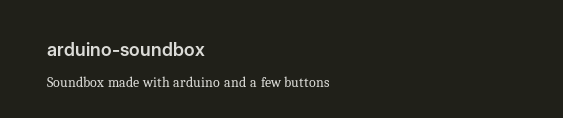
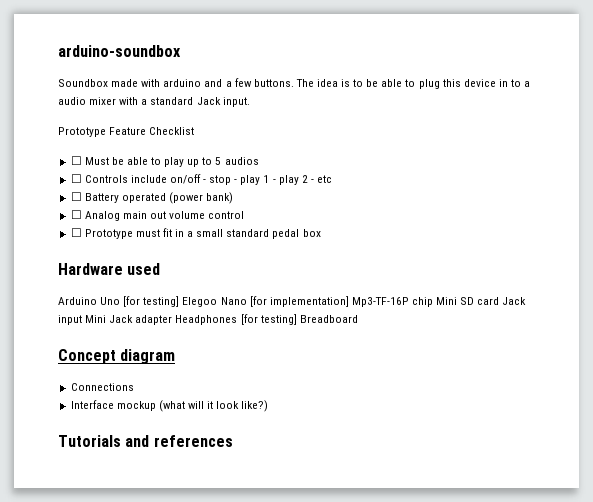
- Soundbox made with arduino and a few buttons
+ Soundbox made with arduino and a few buttons. The idea is to be able to plug this device in to a audio mixer with a standard Jack input.
+ Prototype Feature Checklist
+ ☐ Must be able to play up to 5 audios
+ ☐ Controls include on/off - stop - play 1 - play 2 - etc
+ ☐ Battery operated (power bank)
+ ☐ Analog main out volume control
+ ☐ Prototype must fit in a small standard pedal box
+ Hardware used
+ Arduino Uno [for testing] Elegoo Nano [for implementation] Mp3-TF-16P chip Mini SD card Jack input Mini Jack adapter Headphones [for testing] Breadboard
+ Concept diagram
+ Connections
+ Interface mockup (what will it look like?)
+ Tutorials and references

